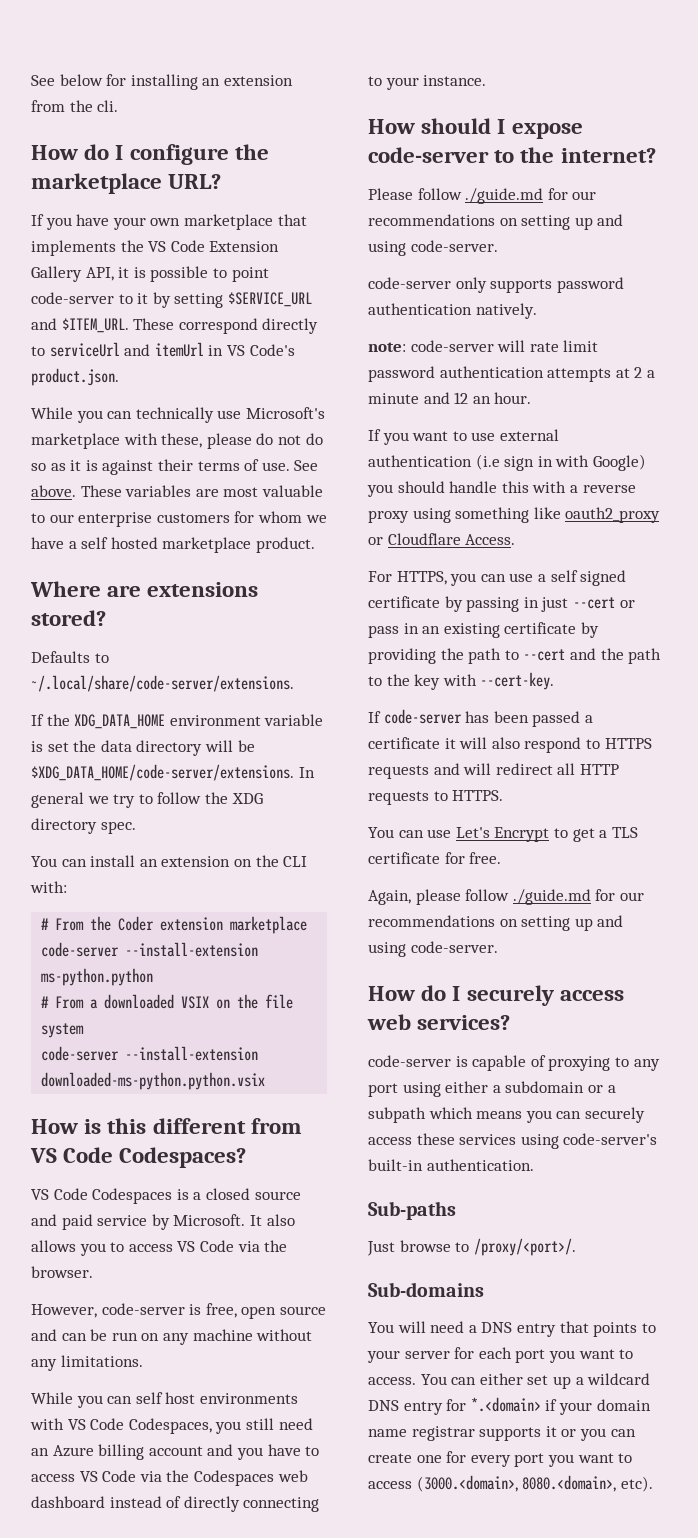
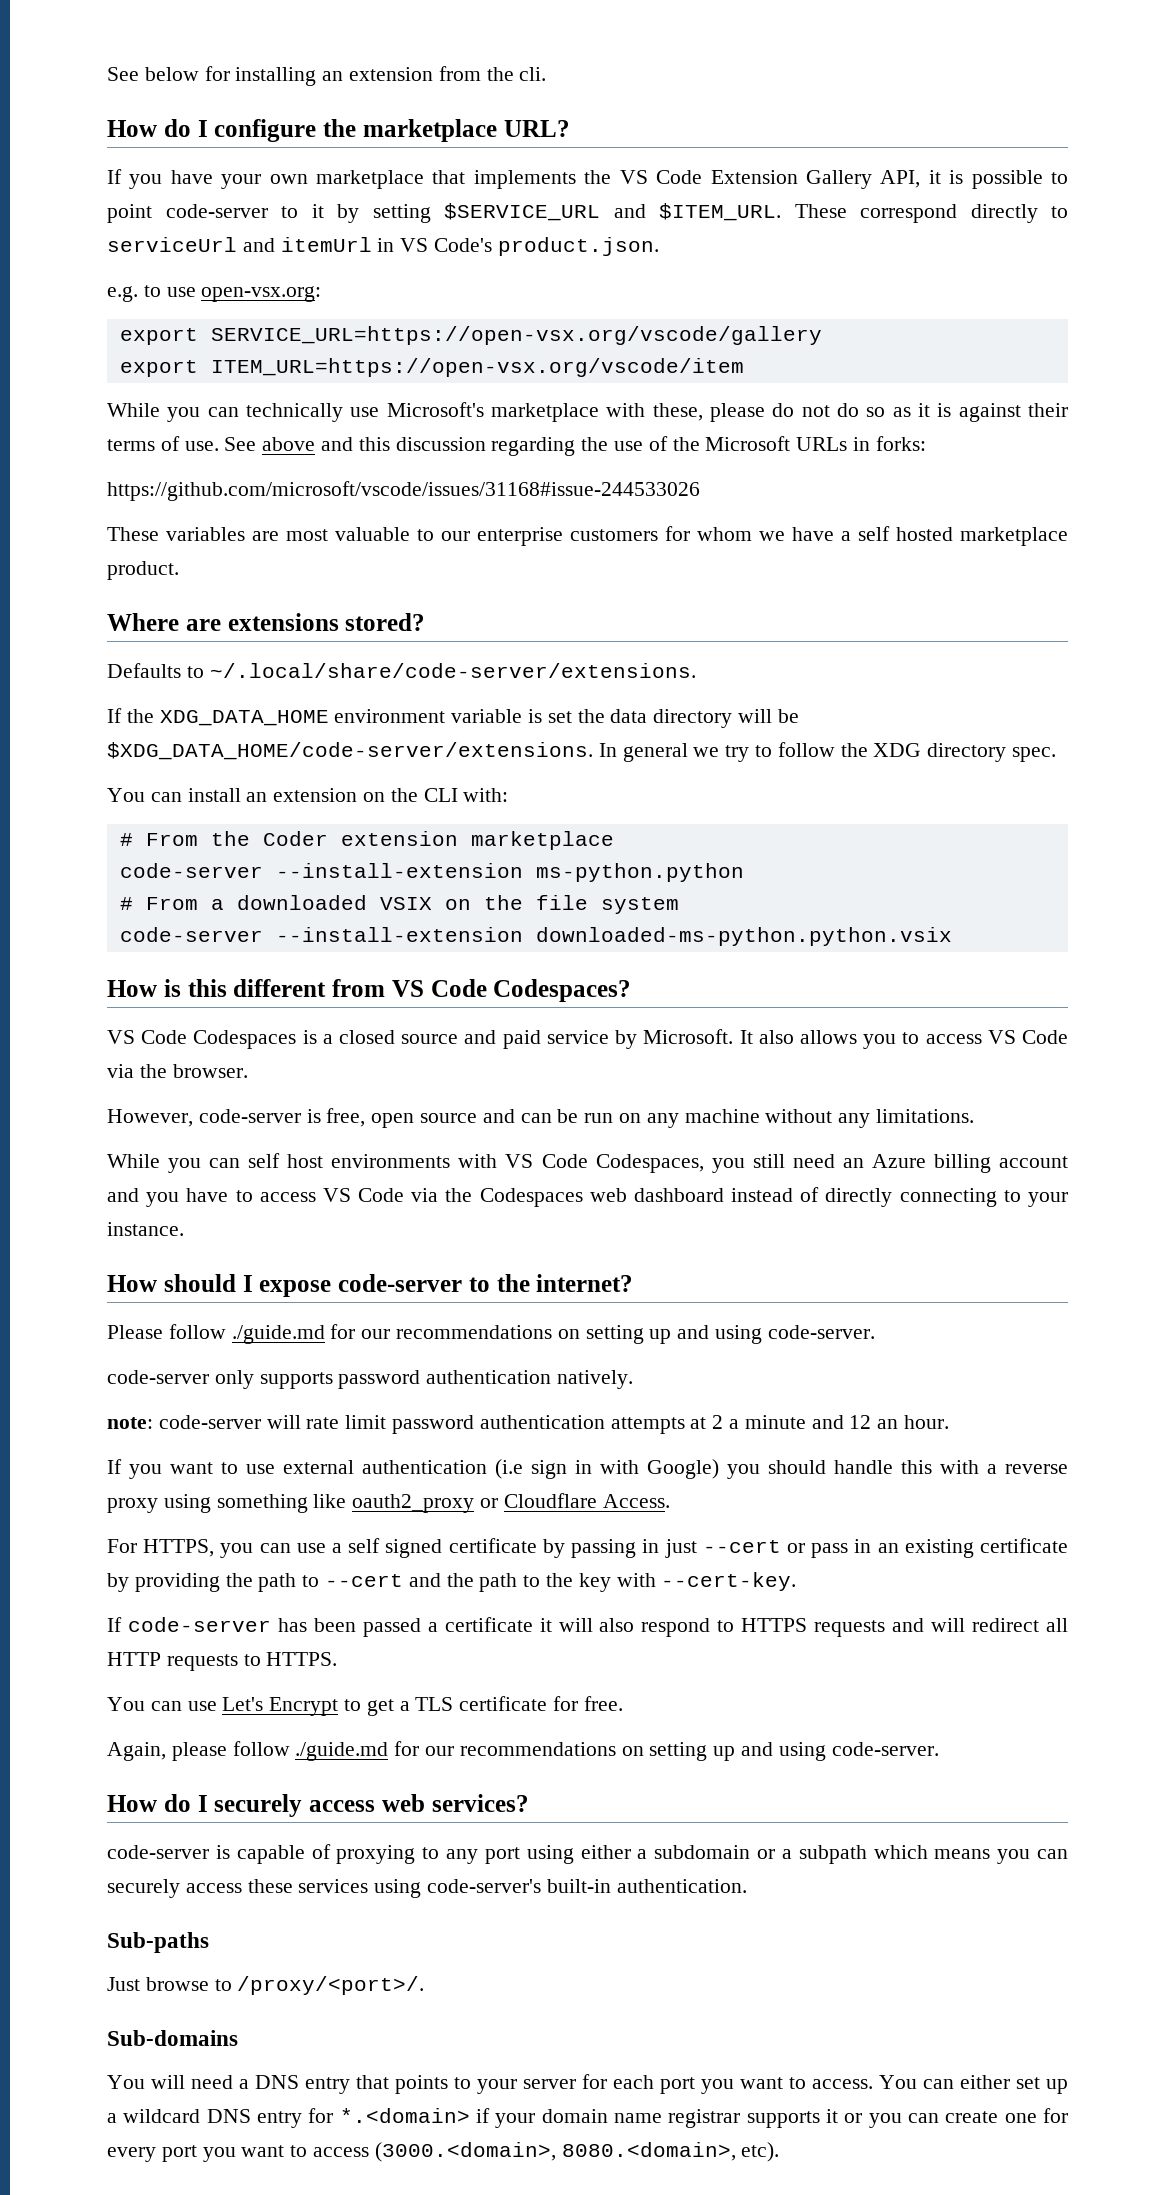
+ e.g. to use open-vsx.org:
+ export SERVICE_URL=https://open-vsx.org/vscode/gallery
+ export ITEM_URL=https://open-vsx.org/vscode/item
- See above. These variables are most valuable to our enterprise customers for whom we have a self hosted marketplace product.
+ See above and this discussion regarding the use of the Microsoft URLs in forks:
+ https://github.com/microsoft/vscode/issues/31168#issue-244533026
+ These variables are most valuable to our enterprise customers for whom we have a self hosted marketplace product.

